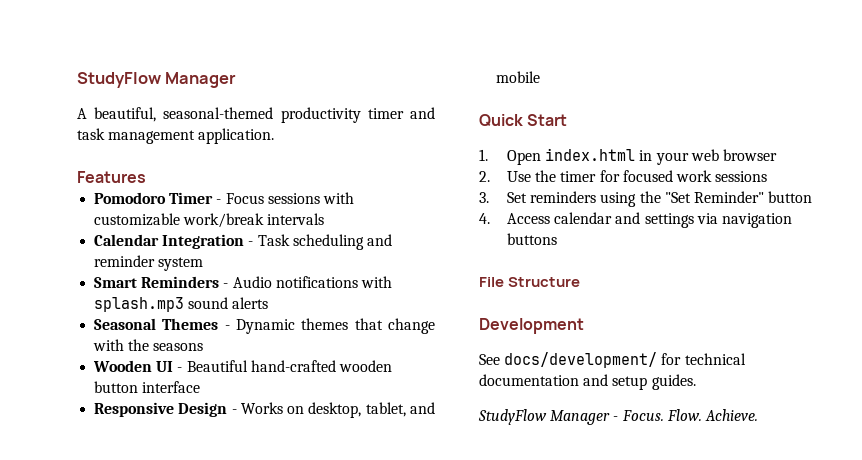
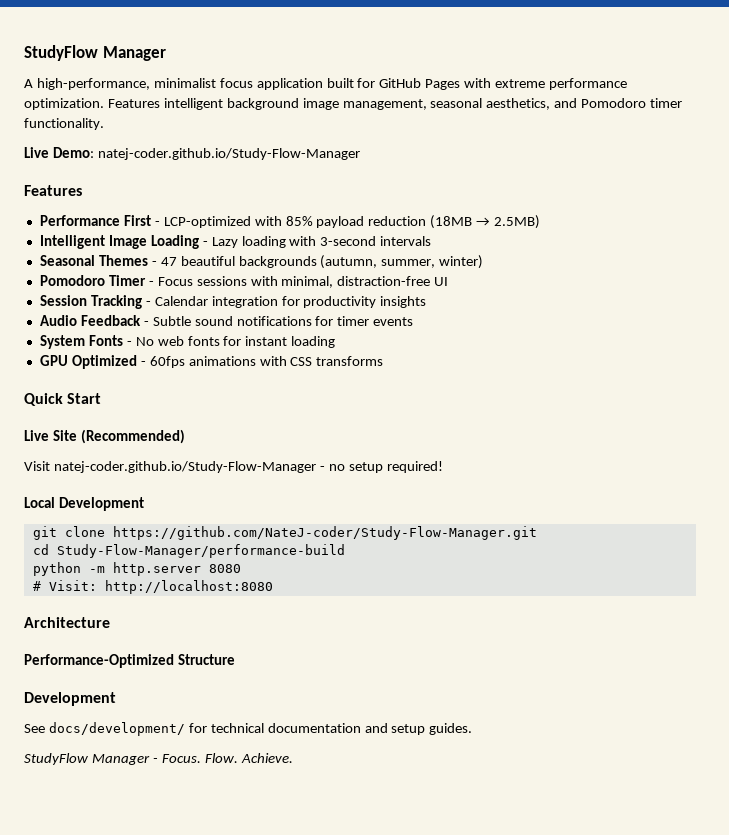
- A beautiful, seasonal-themed productivity timer and task management application.
+ A high-performance, minimalist focus application built for GitHub Pages with extreme performance optimization. Features intelligent background image management, seasonal aesthetics, and Pomodoro timer functionality.
+ Live Demo: natej-coder.github.io/Study-Flow-Manager
  Features
+ Performance First - LCP-optimized with 85% payload reduction (18MB → 2.5MB)
+ Intelligent Image Loading - Lazy loading with 3-second intervals
+ Seasonal Themes - 47 beautiful backgrounds (autumn, summer, winter)
- Pomodoro Timer - Focus sessions with customizable work/break intervals
- Calendar Integration - Task scheduling and reminder system
- Smart Reminders - Audio notifications with splash.mp3 sound alerts
- Seasonal Themes - Dynamic themes that change with the seasons
- Wooden UI - Beautiful hand-crafted wooden button interface
- Responsive Design - Works on desktop, tablet, and mobile
+ Pomodoro Timer - Focus sessions with minimal, distraction-free UI
+ Session Tracking - Calendar integration for productivity insights
+ Audio Feedback - Subtle sound notifications for timer events
+ System Fonts - No web fonts for instant loading
+ GPU Optimized - 60fps animations with CSS transforms
  Quick Start
- 1. Open index.html in your web browser
- 2. Use the timer for focused work sessions
- 3. Set reminders using the "Set Reminder" button
- 4. Access calendar and settings via navigation buttons
- File Structure
+ Live Site (Recommended)
+ Visit natej-coder.github.io/Study-Flow-Manager - no setup required!
+ Local Development
+ git clone https://github.com/NateJ-coder/Study-Flow-Manager.git
+ cd Study-Flow-Manager/performance-build
+ python -m http.server 8080
+ # Visit: http://localhost:8080
+ Architecture
+ Performance-Optimized Structure

